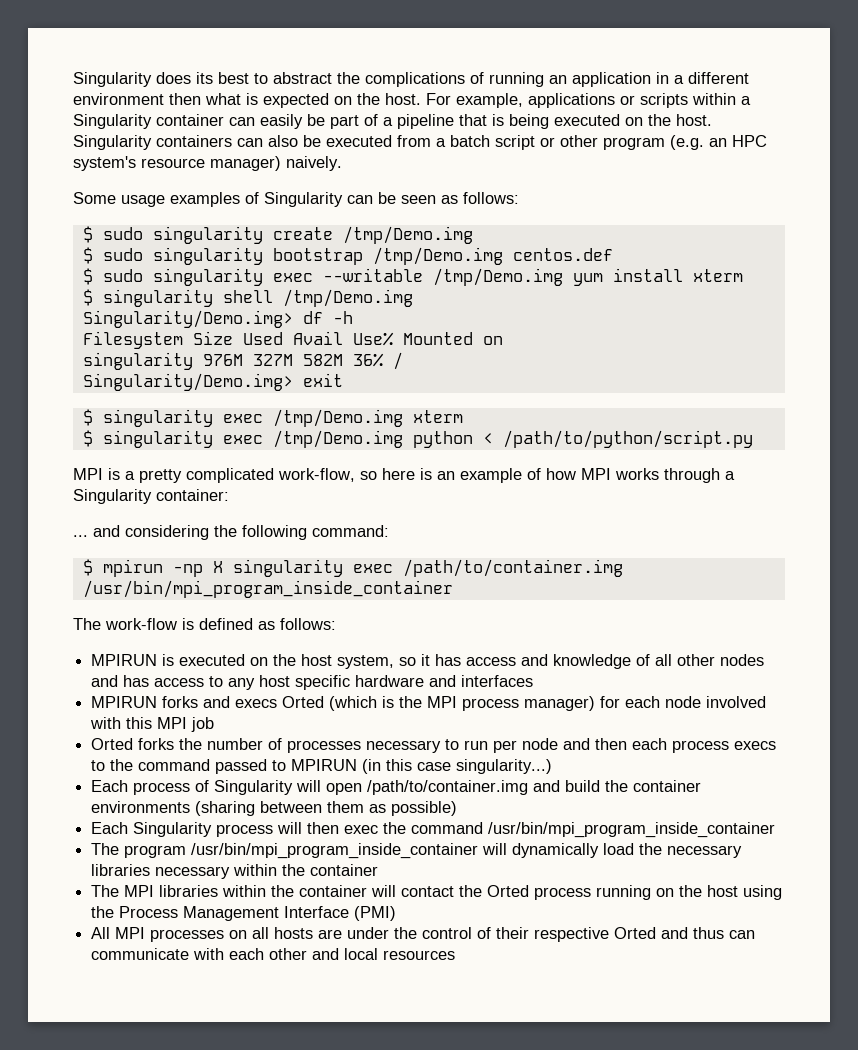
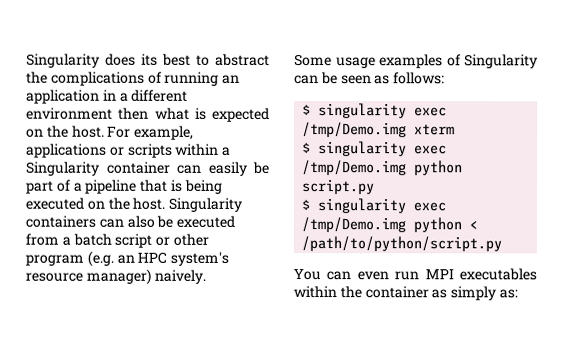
- $ sudo singularity create /tmp/Demo.img
- $ sudo singularity bootstrap /tmp/Demo.img centos.def
- $ sudo singularity exec --writable /tmp/Demo.img yum install xterm
- $ singularity shell /tmp/Demo.img
- Singularity/Demo.img> df -h
- Filesystem Size Used Avail Use% Mounted on
- singularity 976M 327M 582M 36% /
- Singularity/Demo.img> exit
+ $ singularity exec /tmp/Demo.img python script.py
- MPI is a pretty complicated work-flow, so here is an example of how MPI works through a Singularity container:
- ... and considering the following command:
- $ mpirun -np X singularity exec /path/to/container.img /usr/bin/mpi_program_inside_container
- The work-flow is defined as follows:
- MPIRUN is executed on the host system, so it has access and knowledge of all other nodes and has access to any host specific hardware and interfaces
- MPIRUN forks and execs Orted (which is the MPI process manager) for each node involved with this MPI job
- Orted forks the number of processes necessary to run per node and then each process execs to the command passed to MPIRUN (in this case singularity...)
- Each process of Singularity will open /path/to/container.img and build the container environments (sharing between them as possible)
- Each Singularity process will then exec the command /usr/bin/mpi_program_inside_container
- The program /usr/bin/mpi_program_inside_container will dynamically load the necessary libraries necessary within the container
- The MPI libraries within the container will contact the Orted process running on the host using the Process Management Interface (PMI)
- All MPI processes on all hosts are under the control of their respective Orted and thus can communicate with each other and local resources
+ You can even run MPI executables within the container as simply as:

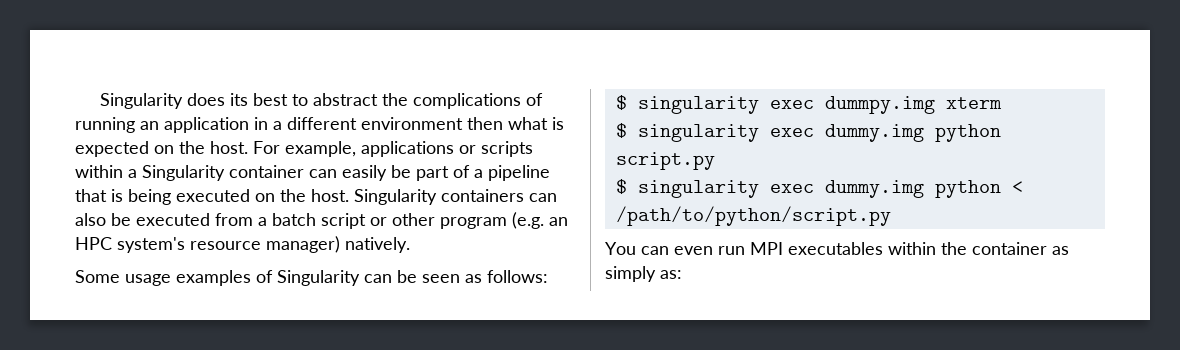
- Singularity containers can also be executed from a batch script or other program (e.g. an HPC system's resource manager) naively.
+ Singularity containers can also be executed from a batch script or other program (e.g. an HPC system's resource manager) natively.
- $ singularity exec /tmp/Demo.img xterm
+ $ singularity exec dummpy.img xterm
- $ singularity exec /tmp/Demo.img python script.py
+ $ singularity exec dummy.img python script.py
- $ singularity exec /tmp/Demo.img python < /path/to/python/script.py
+ $ singularity exec dummy.img python < /path/to/python/script.py

